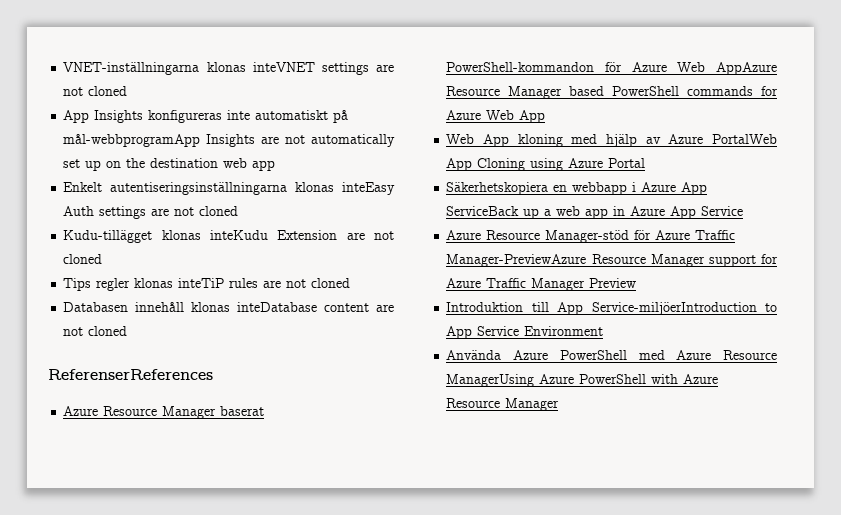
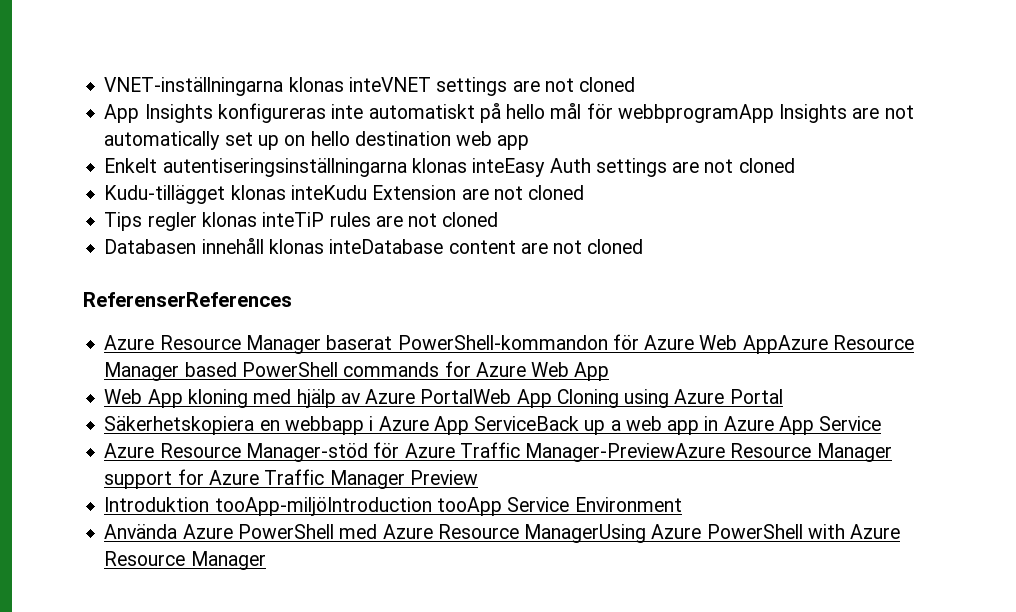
- App Insights konfigureras inte automatiskt på mål-webbprogramApp Insights are not automatically set up on the destination web app
+ App Insights konfigureras inte automatiskt på hello mål för webbprogramApp Insights are not automatically set up on hello destination web app
- Introduktion till App Service-miljöerIntroduction to App Service Environment
+ Introduktion tooApp-miljöIntroduction tooApp Service Environment

